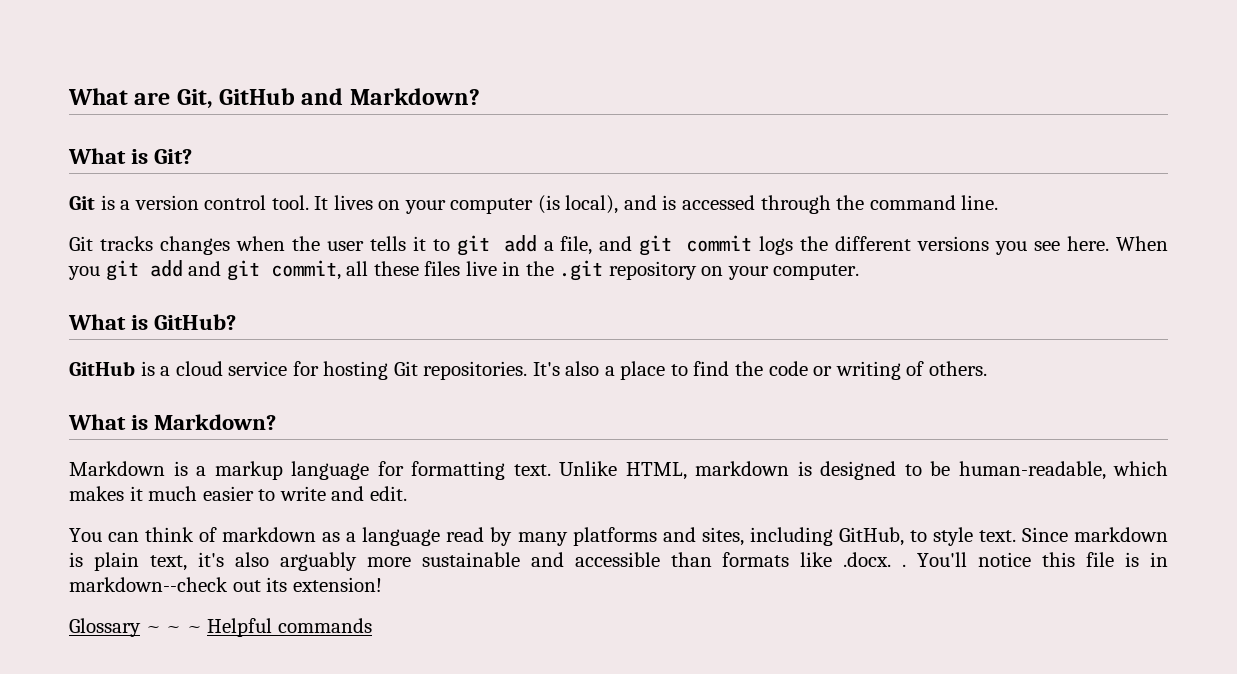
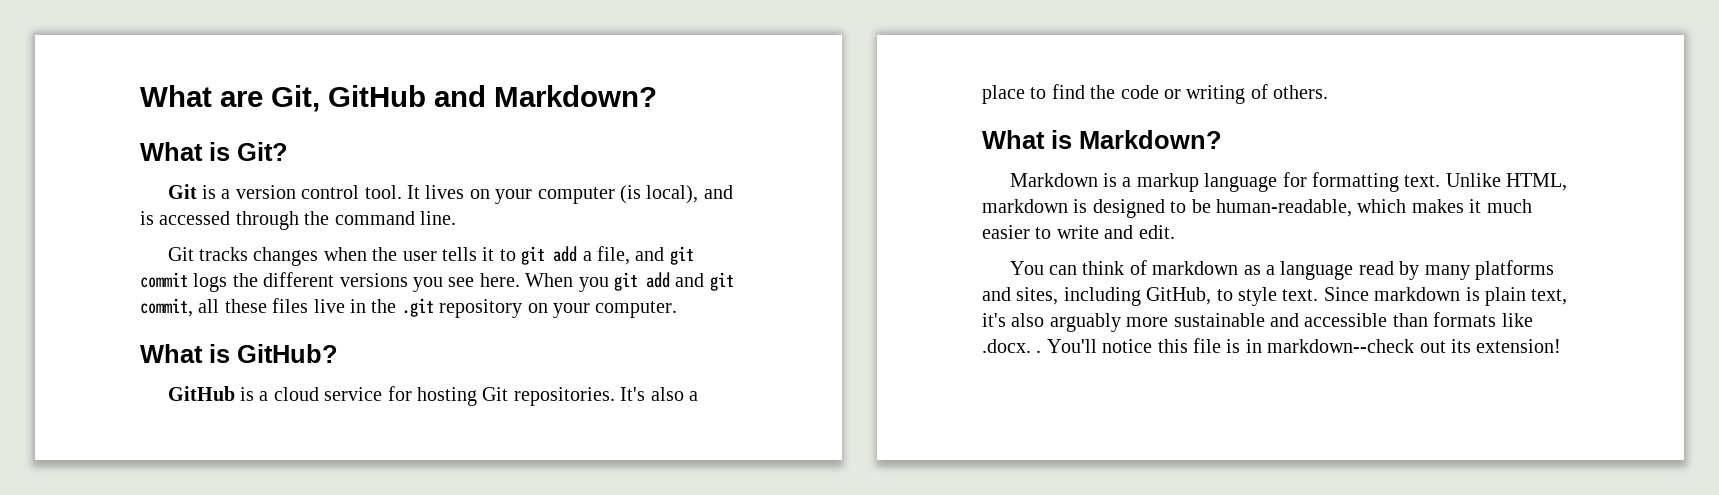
- Glossary ~ ~ ~ Helpful commands

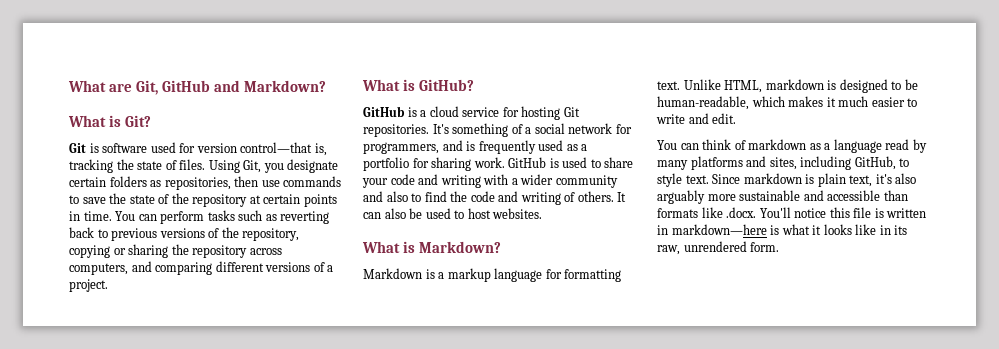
- Git is a version control tool. It lives on your computer (is local), and is accessed through the command line.
- Git tracks changes when the user tells it to git add a file, and git commit logs the different versions you see here. When you git add and git commit, all these files live in the .git repository on your computer.
+ Git is software used for version control—that is, tracking the state of files. Using Git, you designate certain folders as repositories, then use commands to save the state of the repository at certain points in time. You can perform tasks such as reverting back to previous versions of the repository, copying or sharing the repository across computers, and comparing different versions of a project.
- It's also a place to find the code or writing of others.
+ It's something of a social network for programmers, and is frequently used as a portfolio for sharing work. GitHub is used to share your code and writing with a wider community and also to find the code and writing of others. It can also be used to host websites.
- Since markdown is plain text, it's also arguably more sustainable and accessible than formats like .docx. . You'll notice this file is in markdown--check out its extension!
+ Since markdown is plain text, it's also arguably more sustainable and accessible than formats like .docx. You'll notice this file is written in markdown—here is what it looks like in its raw, unrendered form.

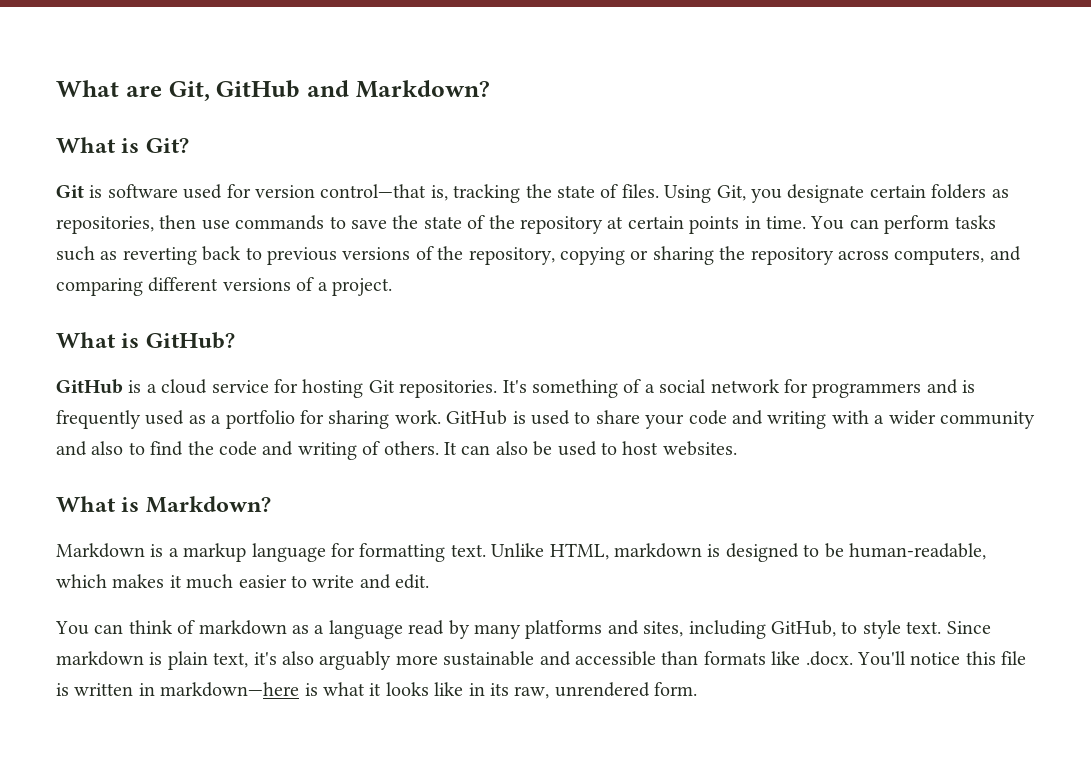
- It's something of a social network for programmers, and is frequently used as a portfolio for sharing work.
+ It's something of a social network for programmers and is frequently used as a portfolio for sharing work.

